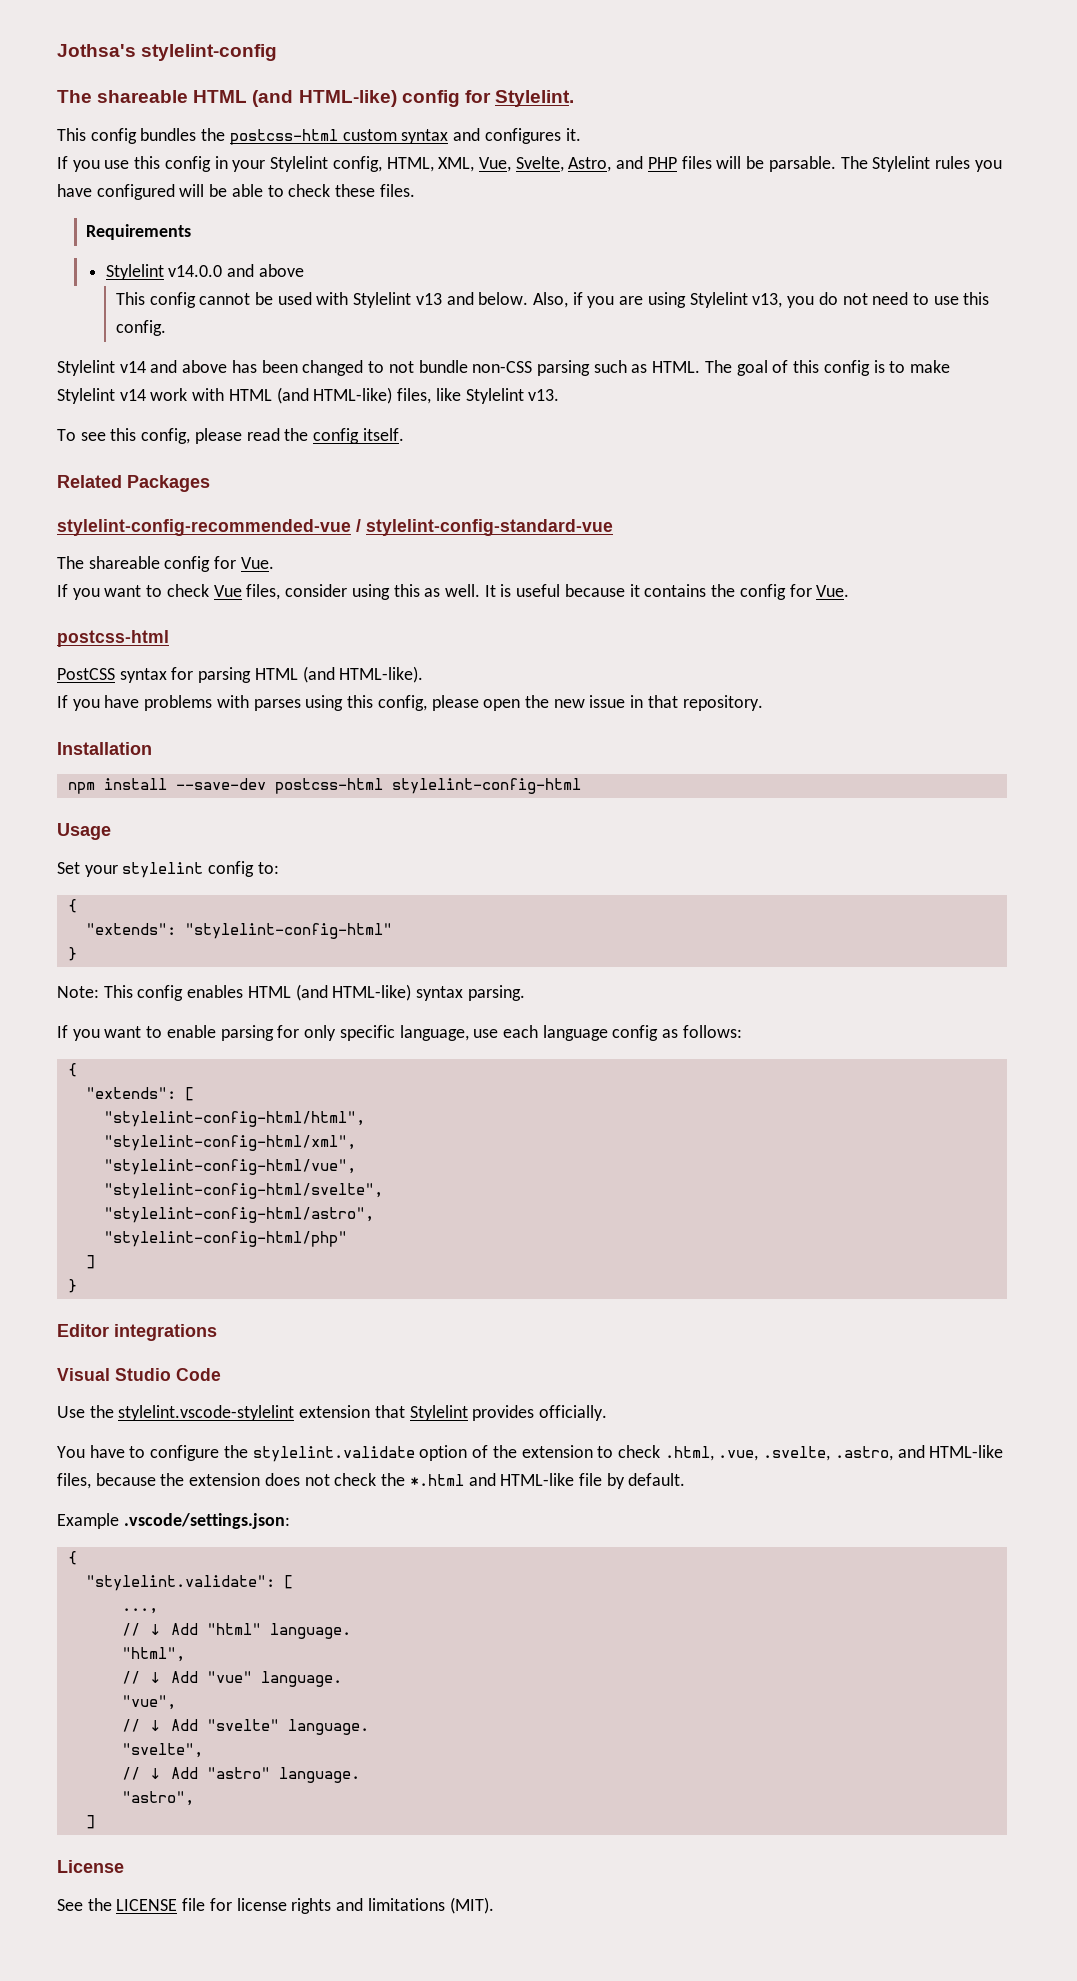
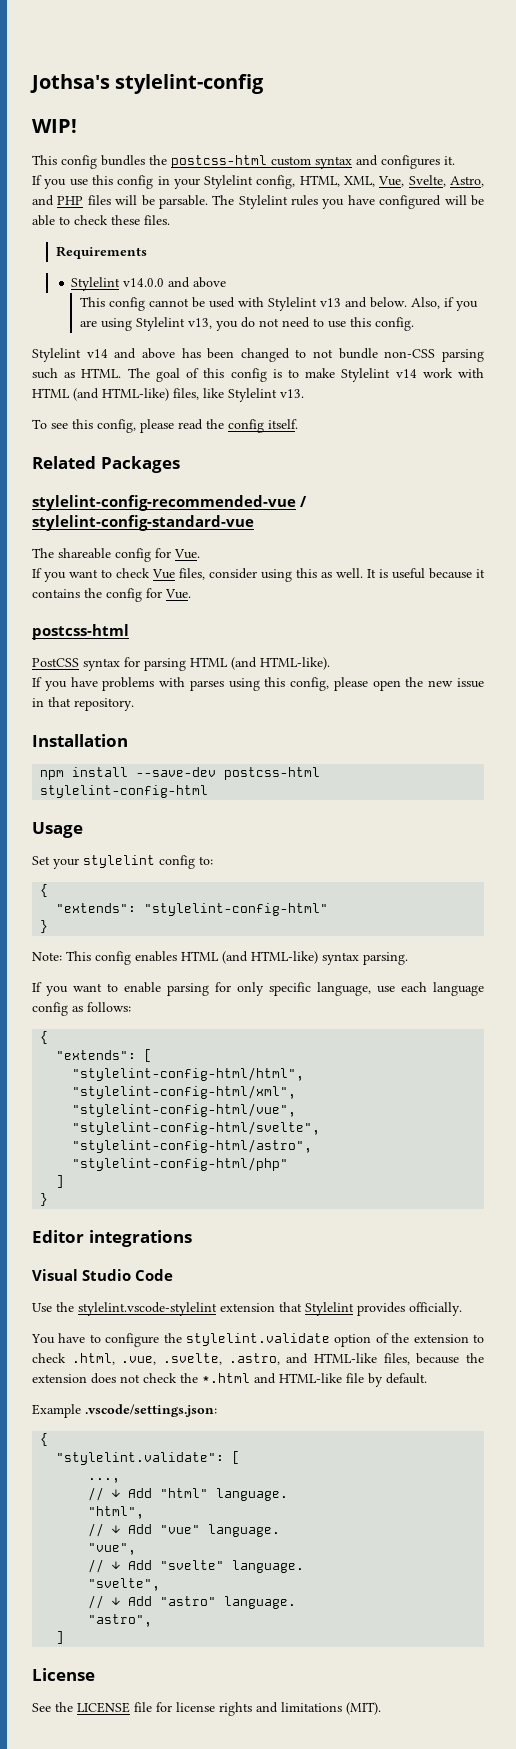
- The shareable HTML (and HTML-like) config for Stylelint.
+ WIP!

